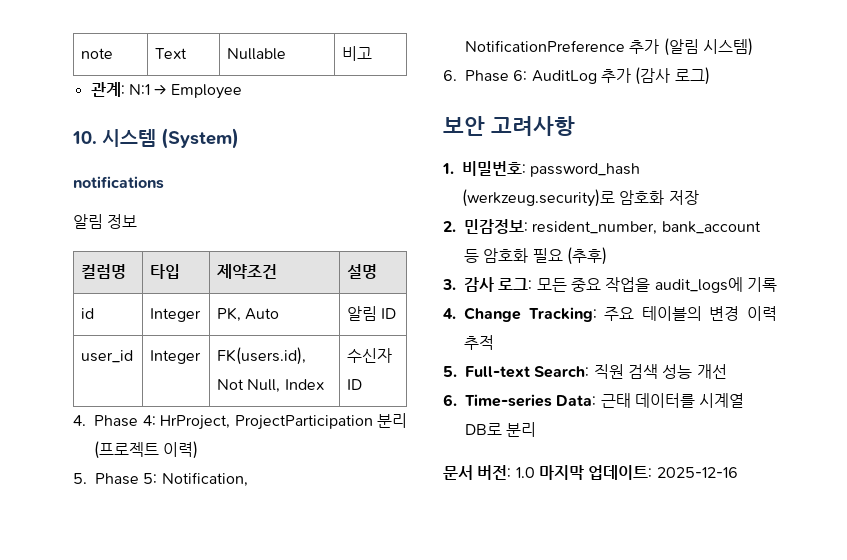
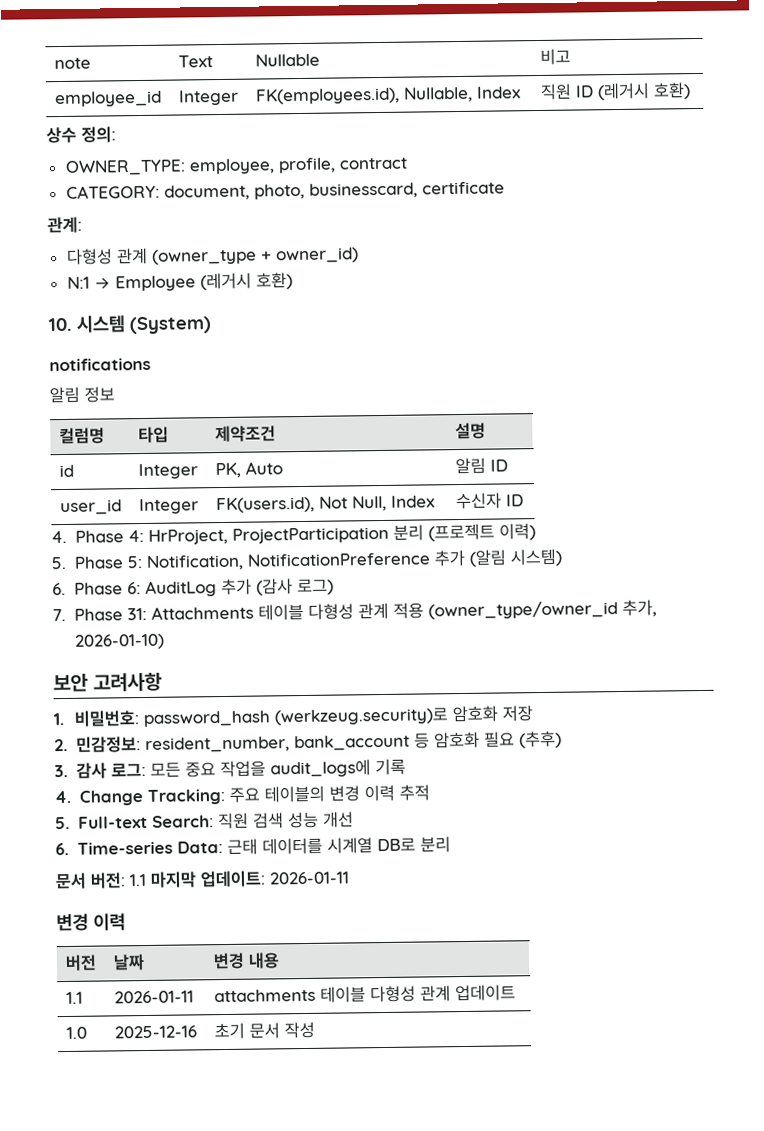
- 관계: N:1 → Employee
+ employee_id | Integer | FK(employees.id), Nullable, Index | 직원 ID (레거시 호환)
+ 상수 정의:
+ OWNER_TYPE: employee, profile, contract
+ CATEGORY: document, photo, businesscard, certificate
+ 관계:
+ 다형성 관계 (owner_type + owner_id)
+ N:1 → Employee (레거시 호환)
+ 7. Phase 31: Attachments 테이블 다형성 관계 적용 (owner_type/owner_id 추가, 2026-01-10)
- 문서 버전: 1.0 마지막 업데이트: 2025-12-16
+ 문서 버전: 1.1 마지막 업데이트: 2026-01-11
+ 변경 이력
+ 버전 | 날짜 | 변경 내용
+ 1.1 | 2026-01-11 | attachments 테이블 다형성 관계 업데이트
+ 1.0 | 2025-12-16 | 초기 문서 작성

